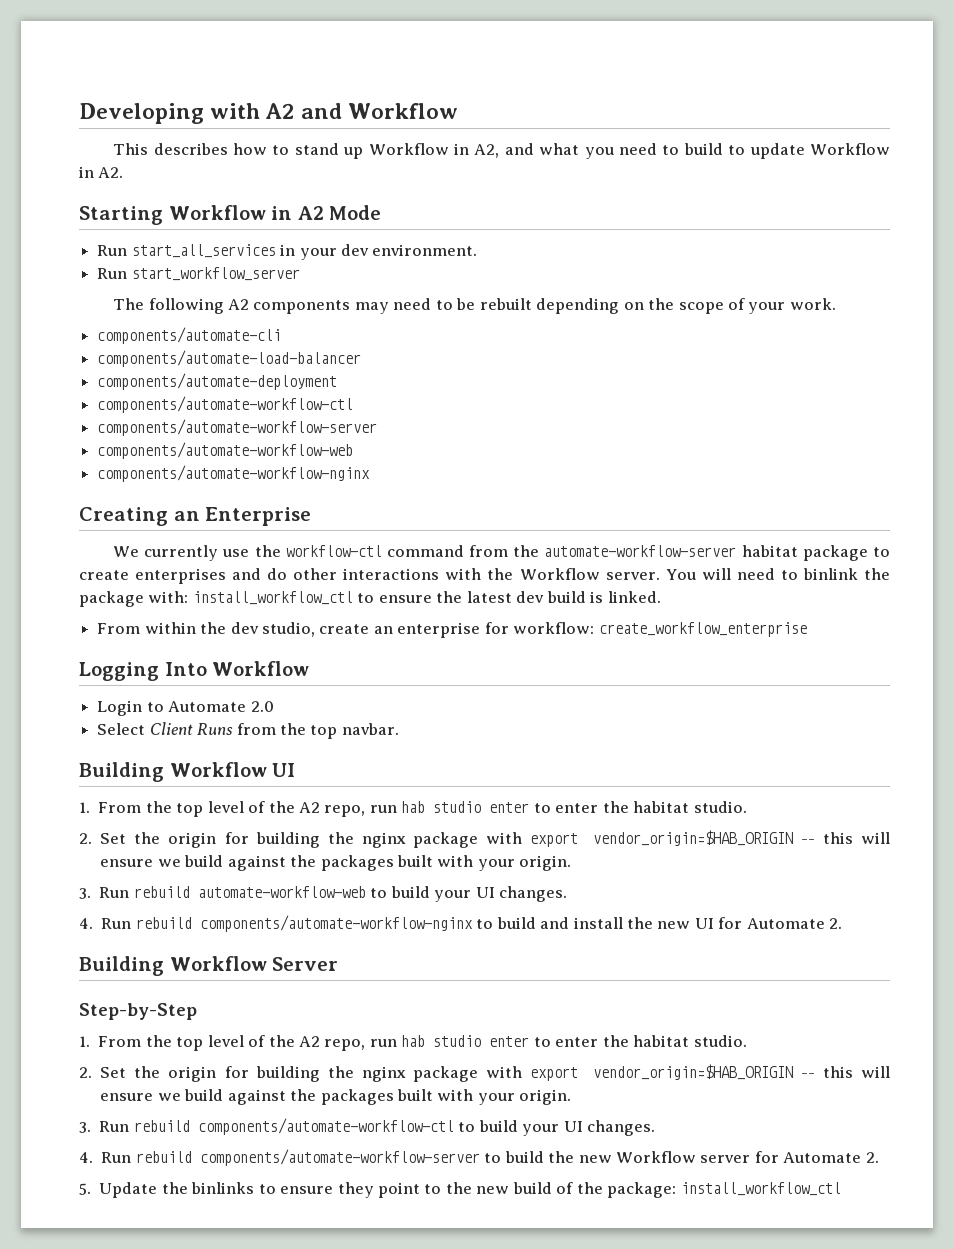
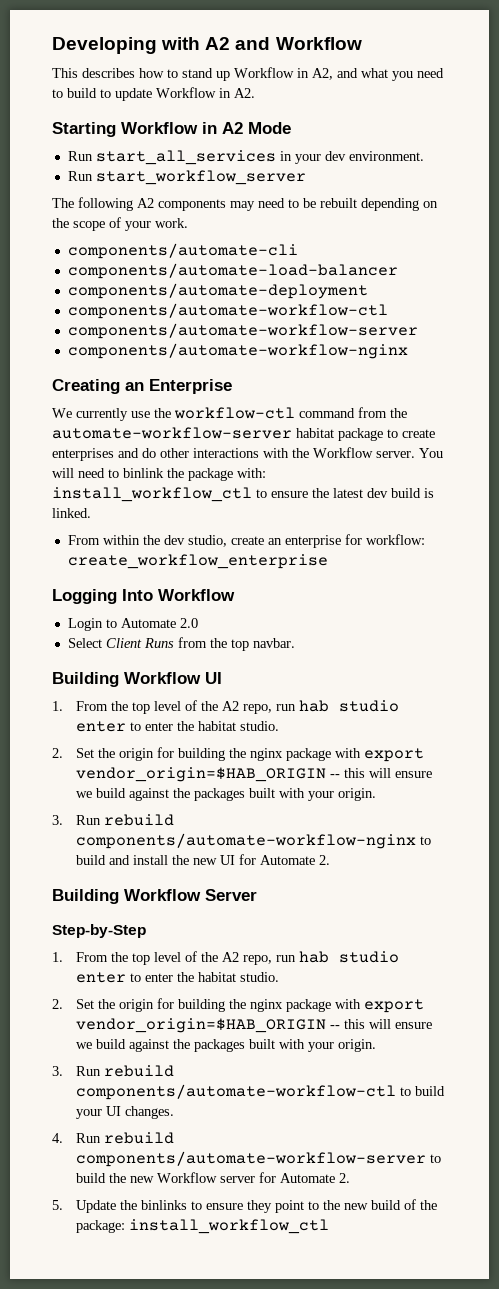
- components/automate-workflow-web
- 3. Run rebuild automate-workflow-web to build your UI changes.
- 4. Run rebuild components/automate-workflow-nginx to build and install the new UI for Automate 2.
+ 3. Run rebuild components/automate-workflow-nginx to build and install the new UI for Automate 2.

